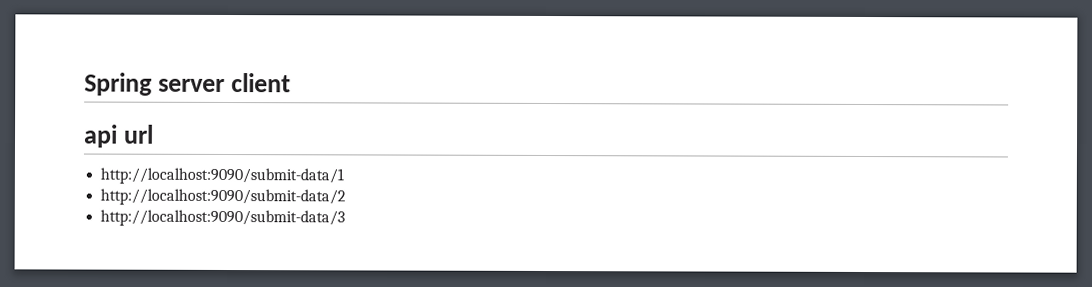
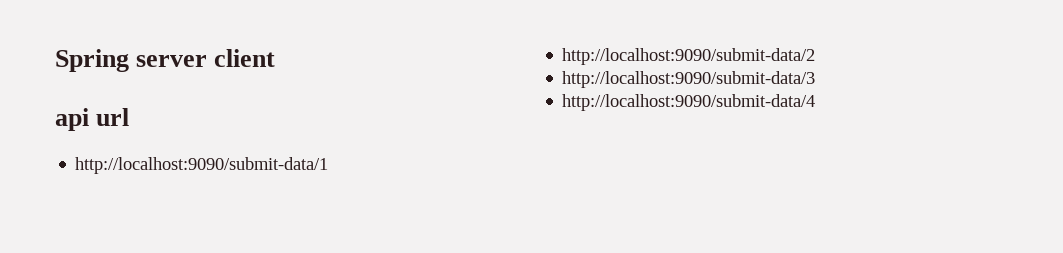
+ http://localhost:9090/submit-data/4

